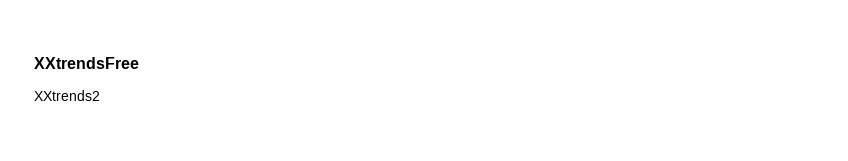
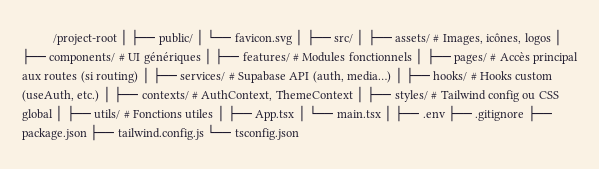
- XXtrendsFree
- XXtrends2
+ /project-root │ ├── public/ │ └── favicon.svg │ ├── src/ │ ├── assets/ # Images, icônes, logos │ ├── components/ # UI génériques │ ├── features/ # Modules fonctionnels │ ├── pages/ # Accès principal aux routes (si routing) │ ├── services/ # Supabase API (auth, media…) │ ├── hooks/ # Hooks custom (useAuth, etc.) │ ├── contexts/ # AuthContext, ThemeContext │ ├── styles/ # Tailwind config ou CSS global │ ├── utils/ # Fonctions utiles │ ├── App.tsx │ └── main.tsx │ ├── .env ├── .gitignore ├── package.json ├── tailwind.config.js └── tsconfig.json

